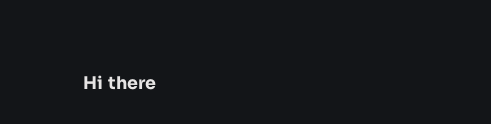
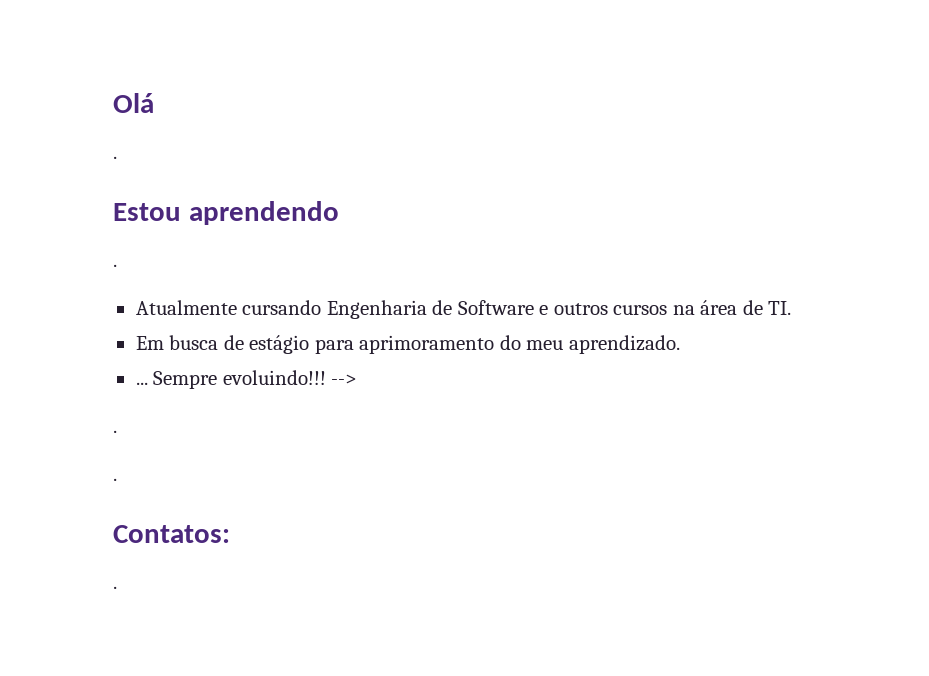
- Hi there
+ Olá
+ .
+ Estou aprendendo
+ .
+ Atualmente cursando Engenharia de Software e outros cursos na área de TI.
+ Em busca de estágio para aprimoramento do meu aprendizado.
+ ... Sempre evoluindo!!! -->
+ .
+ .
+ Contatos:
+ .

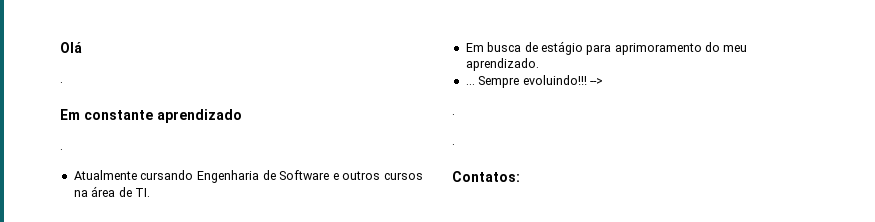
- Estou aprendendo
+ Em constante aprendizado
  Contatos:
- .

